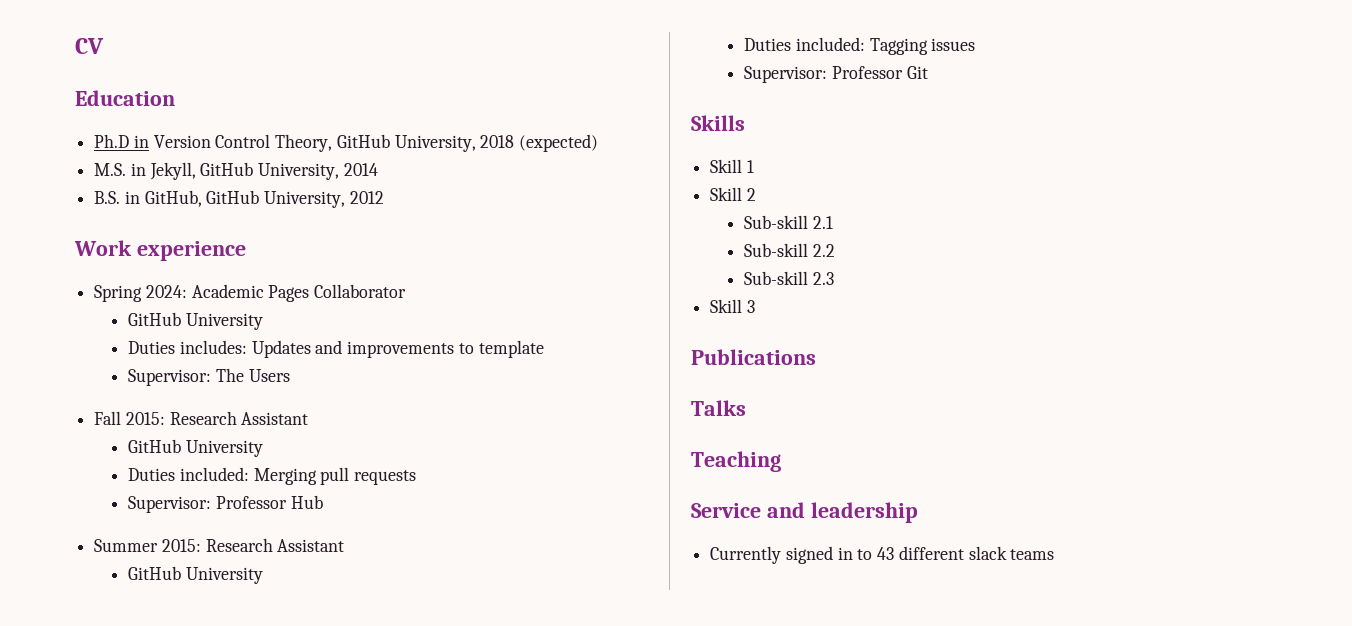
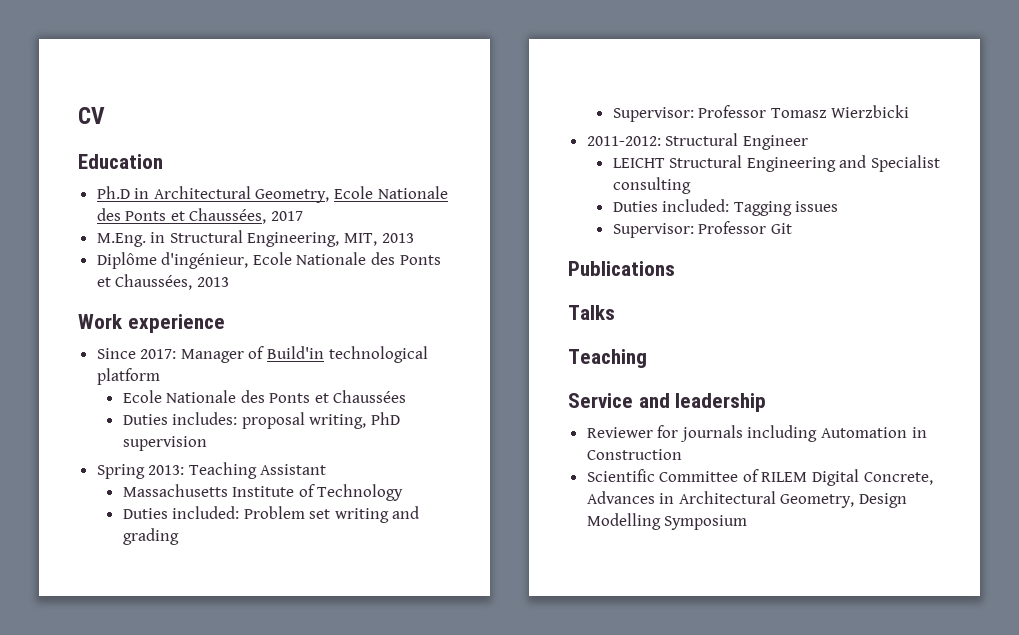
- Ph.D in Version Control Theory, GitHub University, 2018 (expected)
- M.S. in Jekyll, GitHub University, 2014
- B.S. in GitHub, GitHub University, 2012
+ Ph.D in Architectural Geometry, Ecole Nationale des Ponts et Chaussées, 2017
+ M.Eng. in Structural Engineering, MIT, 2013
+ Diplôme d'ingénieur, Ecole Nationale des Ponts et Chaussées, 2013
  Work experience
- Spring 2024: Academic Pages Collaborator
- GitHub University
- Duties includes: Updates and improvements to template
- Supervisor: The Users
- Fall 2015: Research Assistant
- GitHub University
- Duties included: Merging pull requests
- Supervisor: Professor Hub
- Summer 2015: Research Assistant
- GitHub University
+ Since 2017: Manager of Build'in technological platform
+ Ecole Nationale des Ponts et Chaussées
+ Duties includes: proposal writing, PhD supervision
+ Spring 2013: Teaching Assistant
+ Massachusetts Institute of Technology
+ Duties included: Problem set writing and grading
+ Supervisor: Professor Tomasz Wierzbicki
+ 2011-2012: Structural Engineer
+ LEICHT Structural Engineering and Specialist consulting
- Skills
- Skill 1
- Skill 2
- Sub-skill 2.1
- Sub-skill 2.2
- Sub-skill 2.3
- Skill 3
- Currently signed in to 43 different slack teams
+ Reviewer for journals including Automation in Construction
+ Scientific Committee of RILEM Digital Concrete, Advances in Architectural Geometry, Design Modelling Symposium

